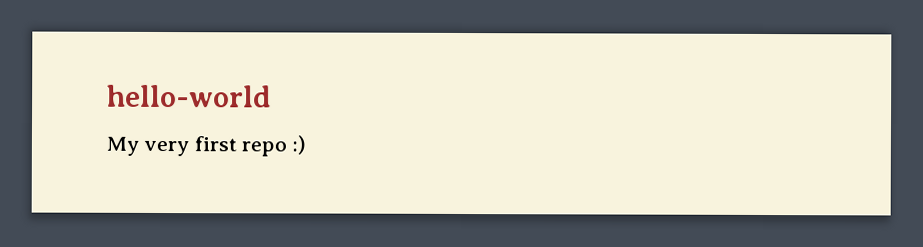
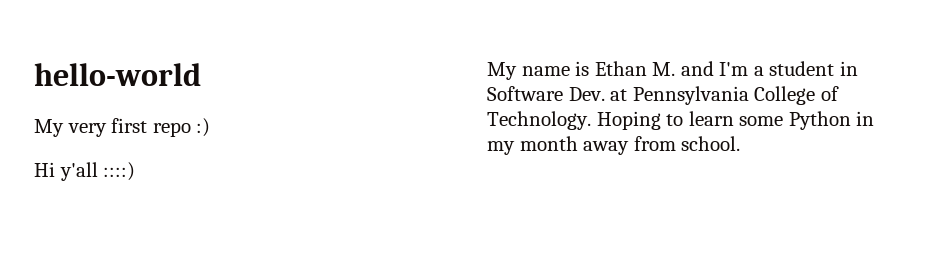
+ Hi y'all ::::)
+ My name is Ethan M. and I'm a student in Software Dev. at Pennsylvania College of Technology. Hoping to learn some Python in my month away from school.

